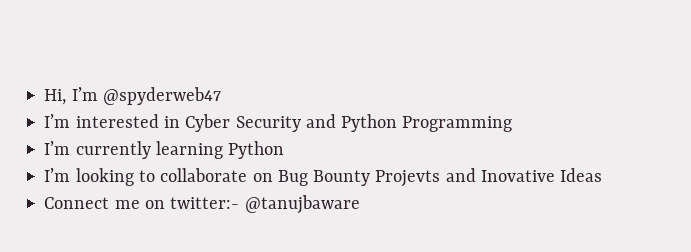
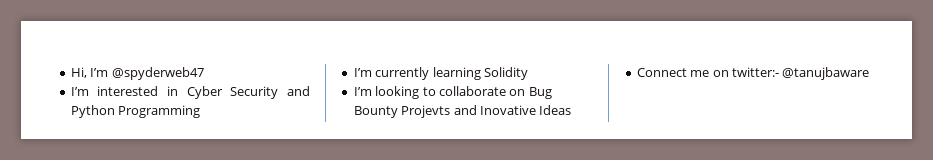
- I’m currently learning Python
+ I’m currently learning Solidity

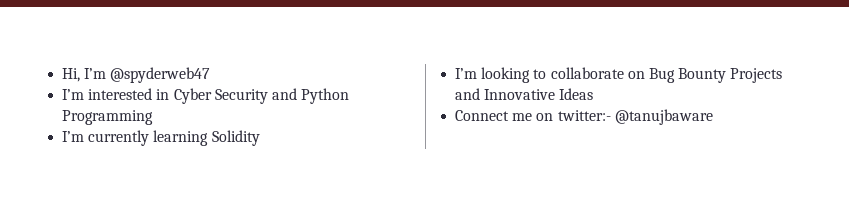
- I’m looking to collaborate on Bug Bounty Projevts and Inovative Ideas
+ I’m looking to collaborate on Bug Bounty Projects and Innovative Ideas

